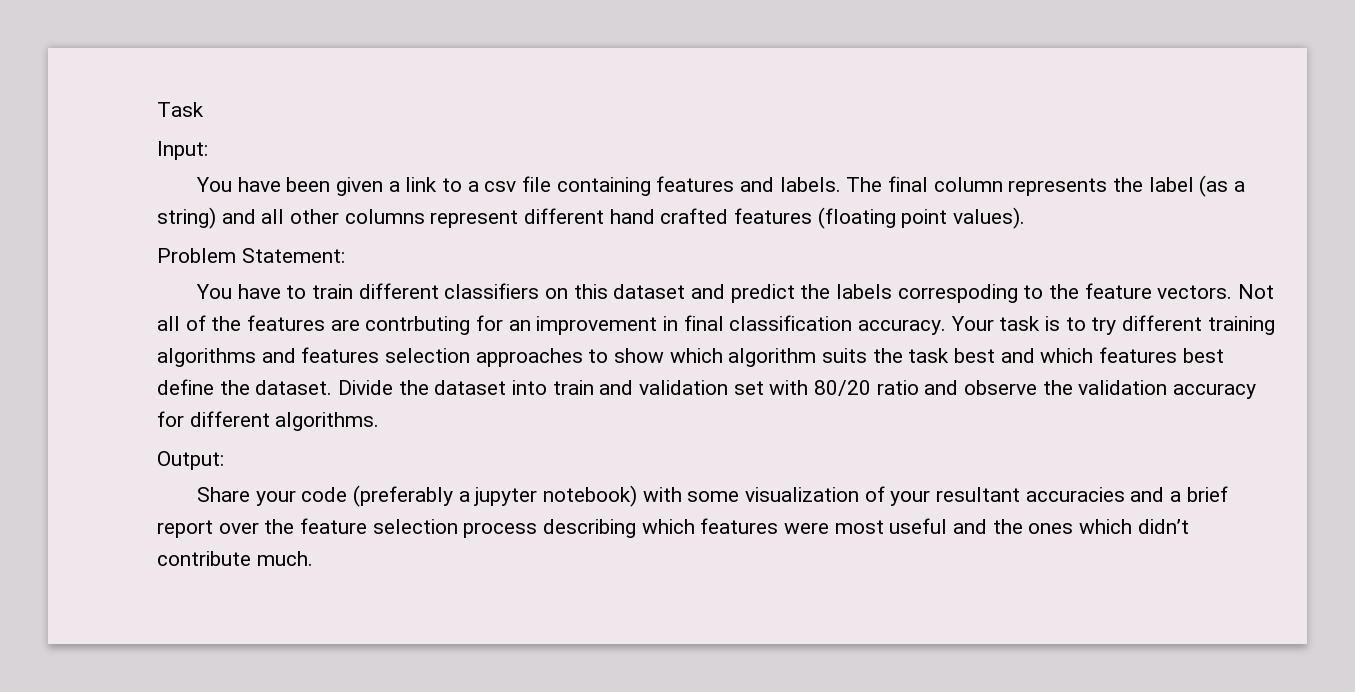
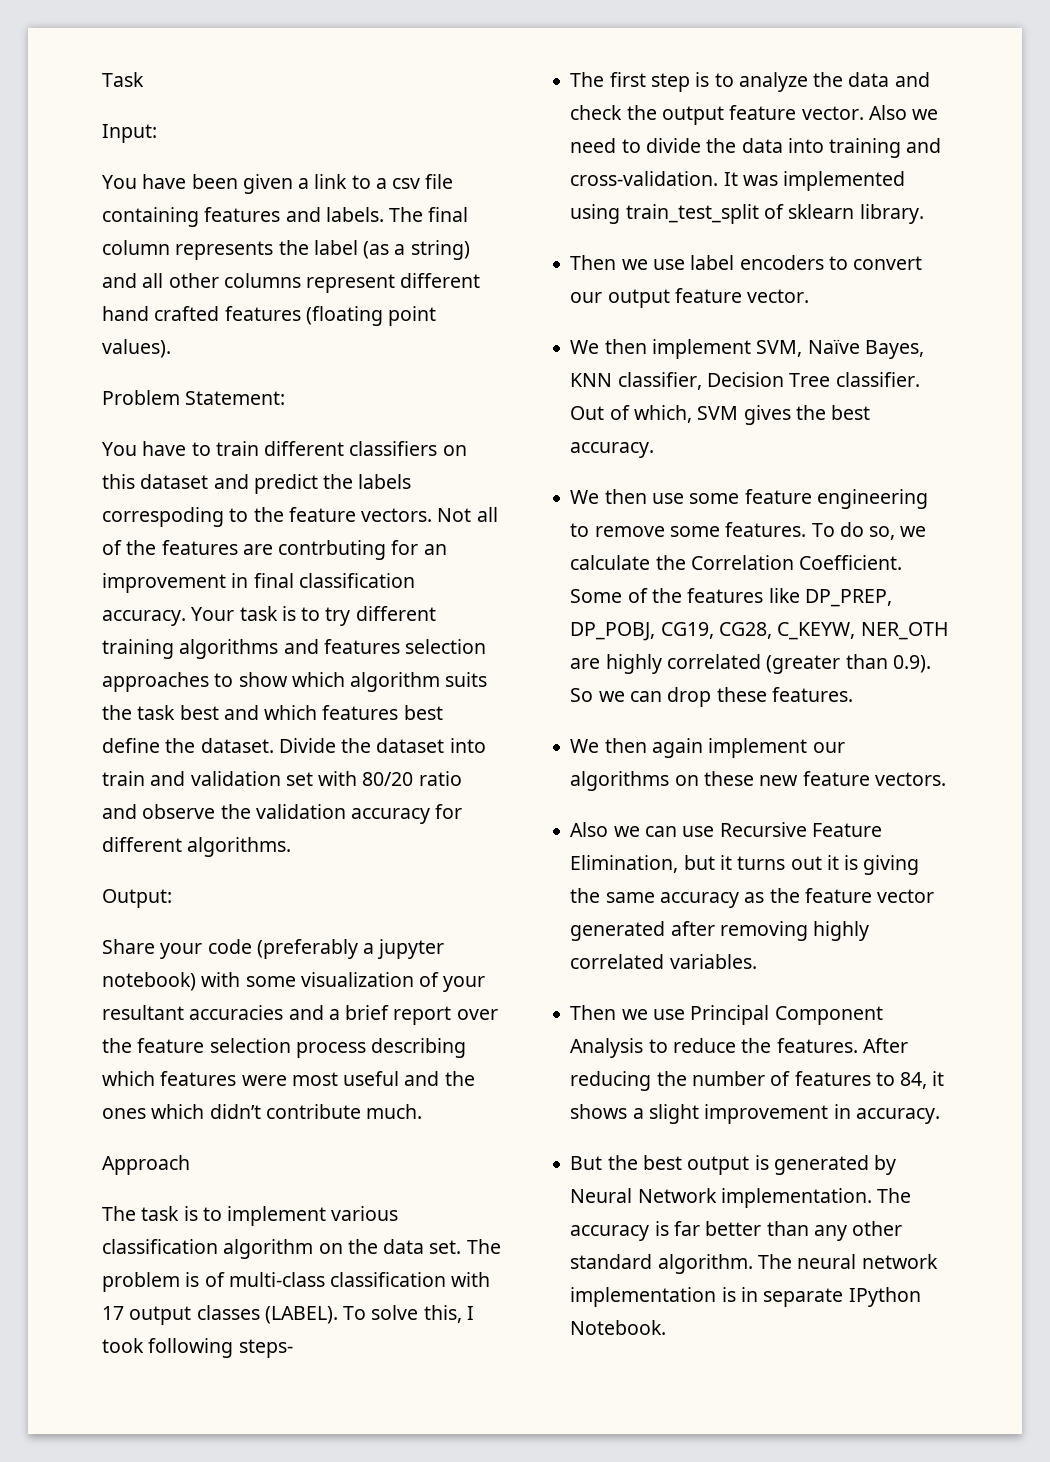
+ Approach
+ The task is to implement various classification algorithm on the data set. The problem is of multi-class classification with 17 output classes (LABEL). To solve this, I took following steps-
+ The first step is to analyze the data and check the output feature vector. Also we need to divide the data into training and cross-validation. It was implemented using train_test_split of sklearn library.
+ Then we use label encoders to convert our output feature vector.
+ We then implement SVM, Naïve Bayes, KNN classifier, Decision Tree classifier. Out of which, SVM gives the best accuracy.
+ We then use some feature engineering to remove some features. To do so, we calculate the Correlation Coefficient. Some of the features like DP_PREP, DP_POBJ, CG19, CG28, C_KEYW, NER_OTH are highly correlated (greater than 0.9). So we can drop these features.
+ We then again implement our algorithms on these new feature vectors.
+ Also we can use Recursive Feature Elimination, but it turns out it is giving the same accuracy as the feature vector generated after removing highly correlated variables.
+ Then we use Principal Component Analysis to reduce the features. After reducing the number of features to 84, it shows a slight improvement in accuracy.
+ But the best output is generated by Neural Network implementation. The accuracy is far better than any other standard algorithm. The neural network implementation is in separate IPython Notebook.

